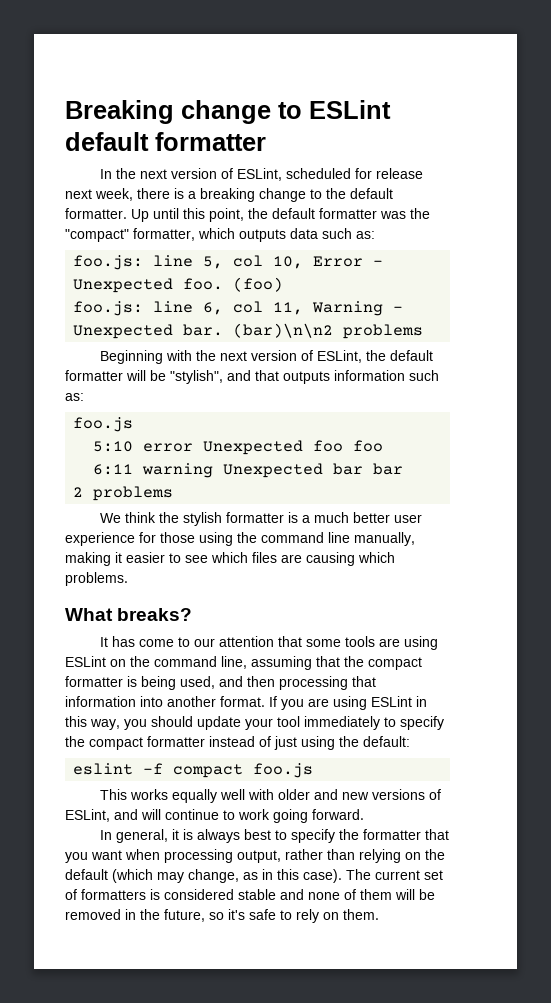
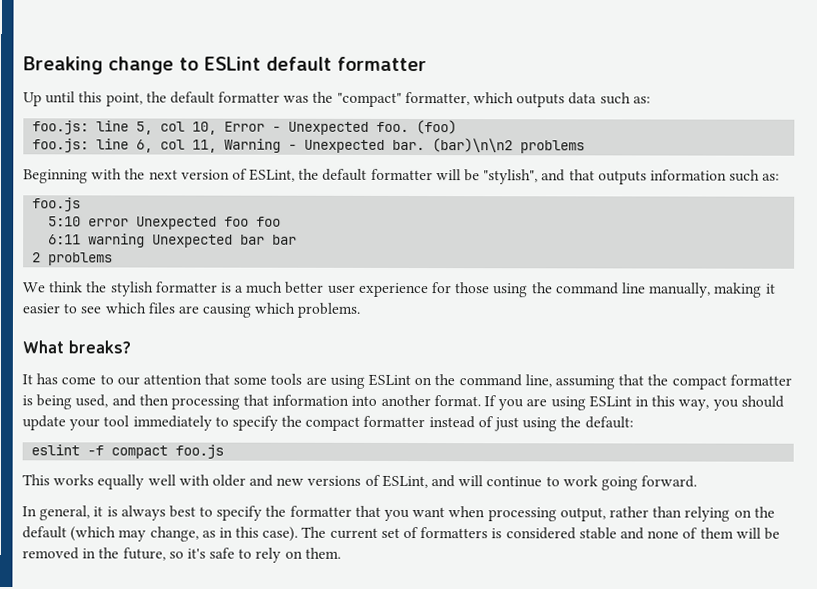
- In the next version of ESLint, scheduled for release next week, there is a breaking change to the default formatter.

